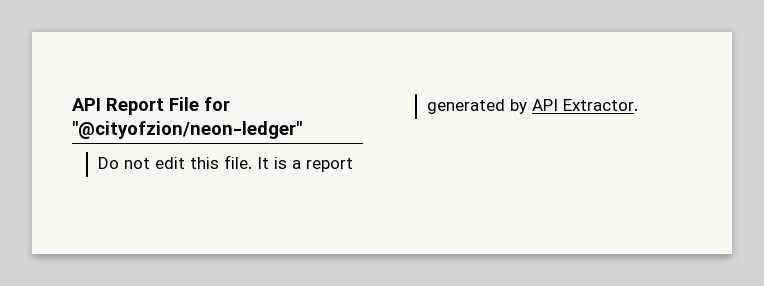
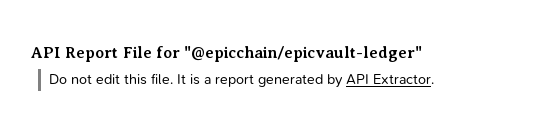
- API Report File for "@cityofzion/neon-ledger"
+ API Report File for "@epicchain/epicvault-ledger"

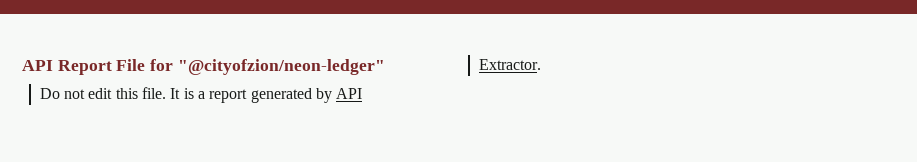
- API Report File for "@epicchain/epicvault-ledger"
+ API Report File for "@cityofzion/neon-ledger"

